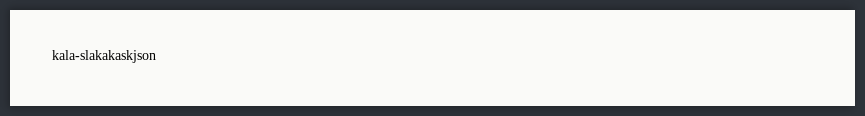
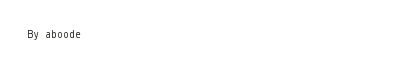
- kala-slakakaskjson
+ By aboode

